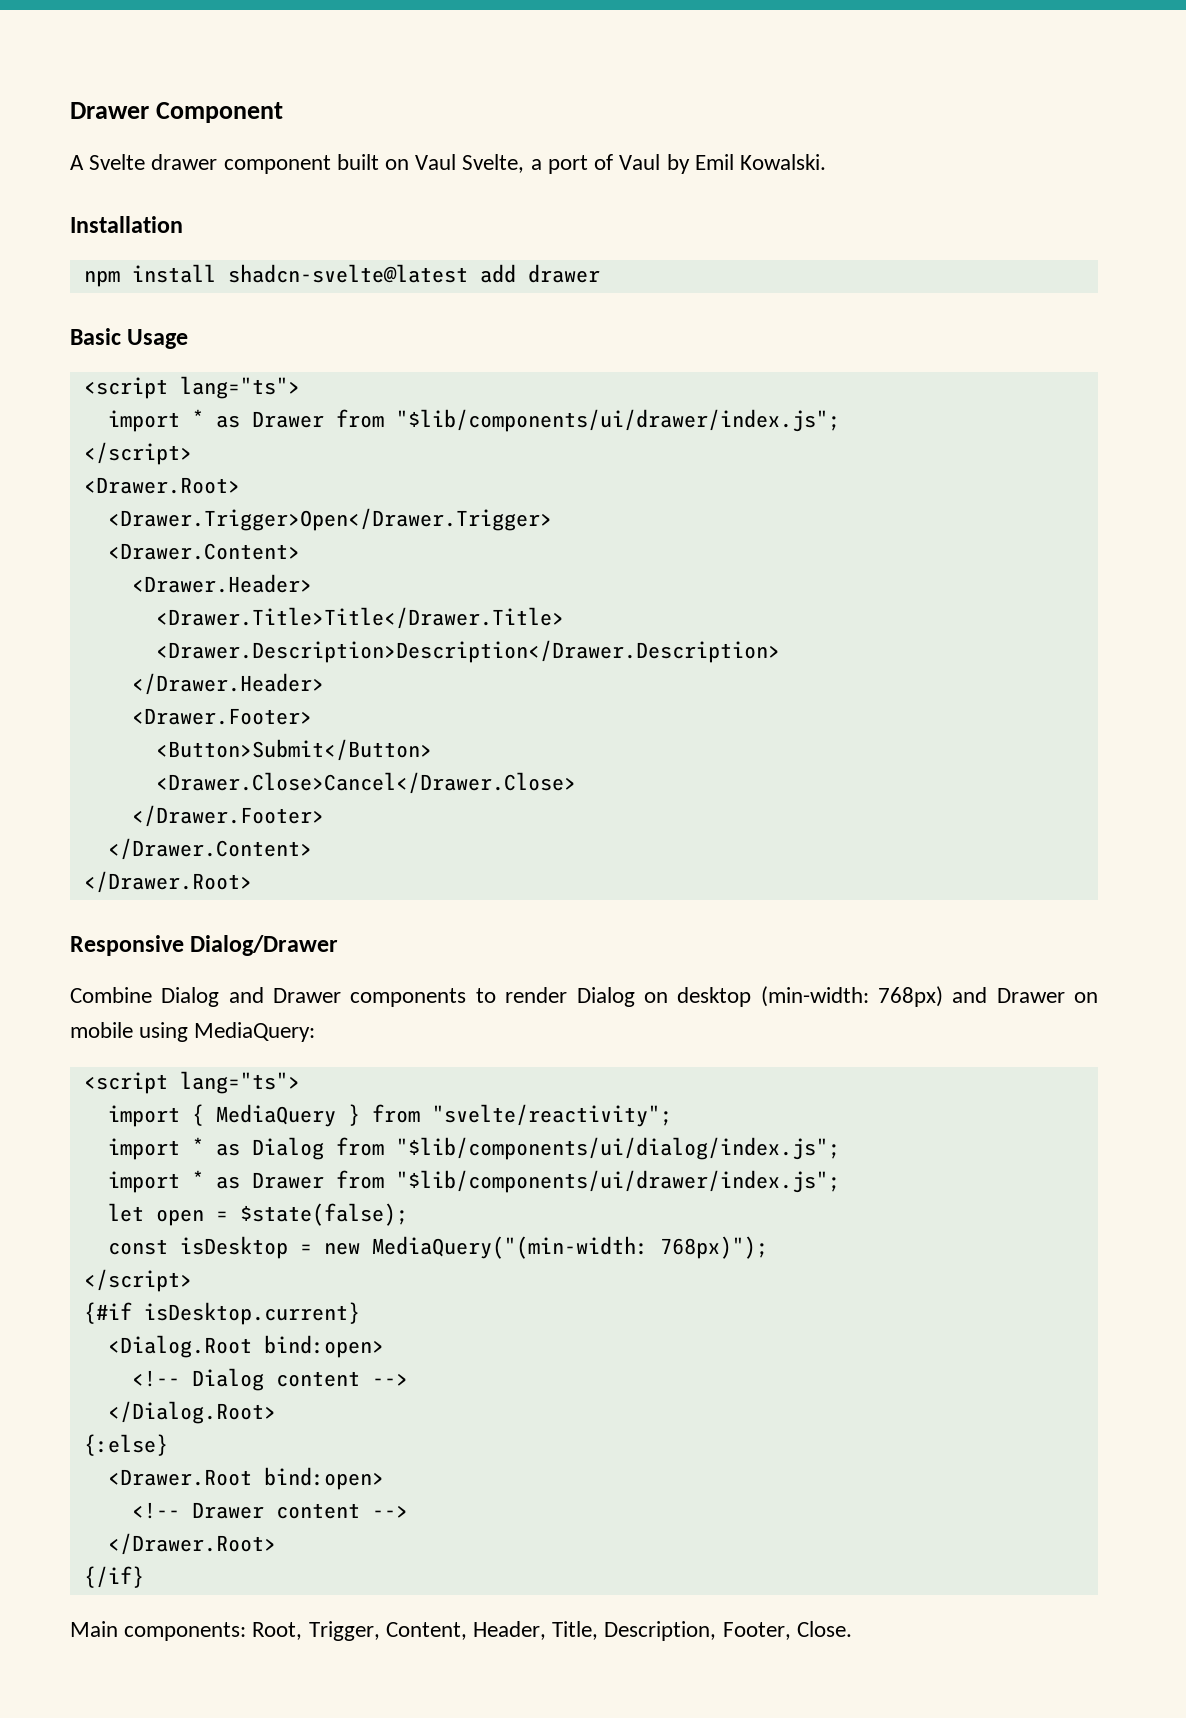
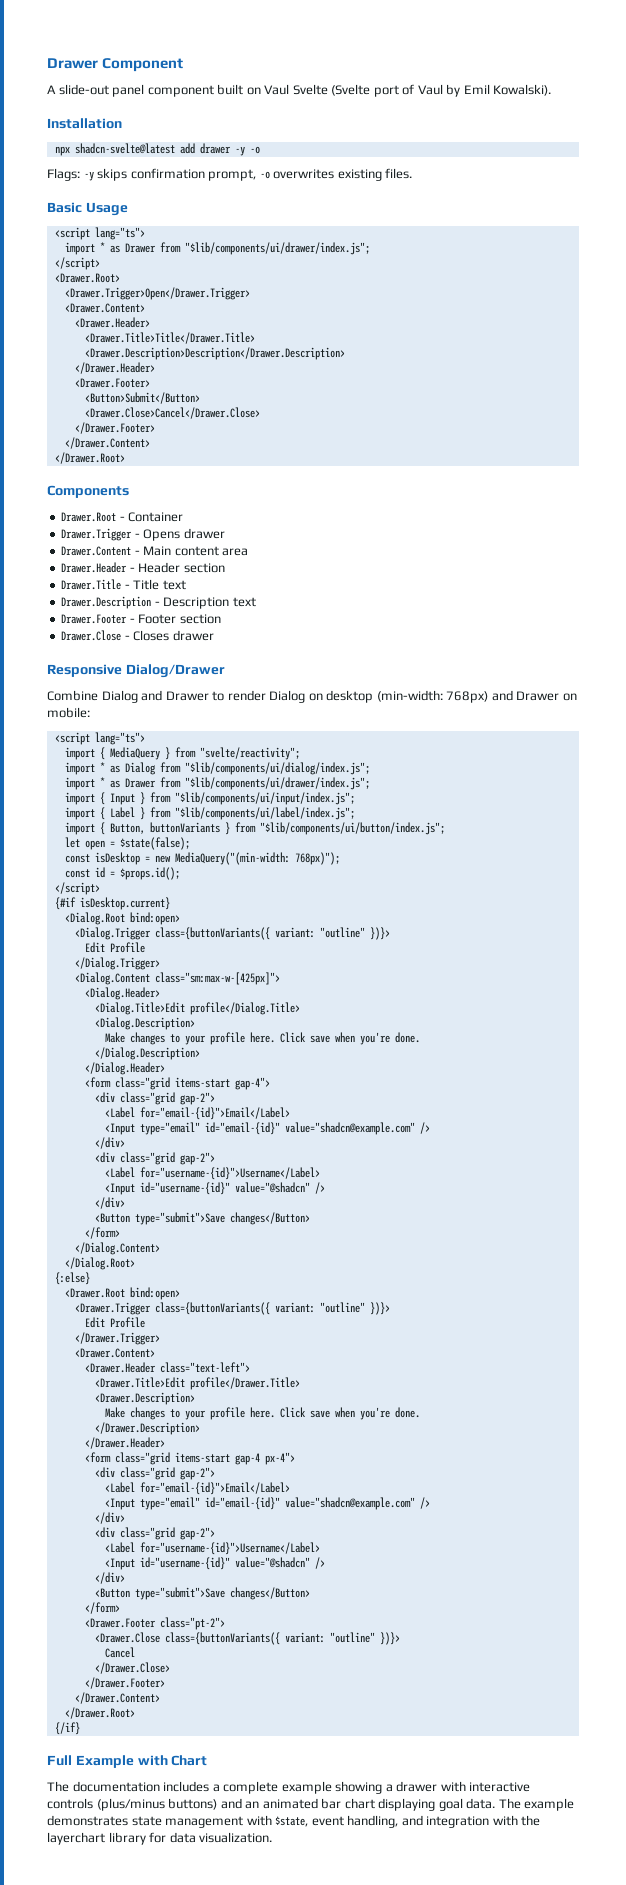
- A Svelte drawer component built on Vaul Svelte, a port of Vaul by Emil Kowalski.
+ A slide-out panel component built on Vaul Svelte (Svelte port of Vaul by Emil Kowalski).
- npm install shadcn-svelte@latest add drawer
+ npx shadcn-svelte@latest add drawer -y -o
+ Flags: -y skips confirmation prompt, -o overwrites existing files.
+ Components
+ Drawer.Root - Container
+ Drawer.Trigger - Opens drawer
+ Drawer.Content - Main content area
+ Drawer.Header - Header section
+ Drawer.Title - Title text
+ Drawer.Description - Description text
+ Drawer.Footer - Footer section
+ Drawer.Close - Closes drawer
- Combine Dialog and Drawer components to render Dialog on desktop (min-width: 768px) and Drawer on mobile using MediaQuery:
+ Combine Dialog and Drawer to render Dialog on desktop (min-width: 768px) and Drawer on mobile:
+ import { Input } from "$lib/components/ui/input/index.js";
+ import { Label } from "$lib/components/ui/label/index.js";
+ import { Button, buttonVariants } from "$lib/components/ui/button/index.js";
+ const id = $props.id();
- <!-- Dialog content -->
+ <Dialog.Trigger class={buttonVariants({ variant: "outline" })}>
+ Edit Profile
+ </Dialog.Trigger>
+ <Dialog.Content class="sm:max-w-[425px]">
+ <Dialog.Header>
+ <Dialog.Title>Edit profile</Dialog.Title>
+ <Dialog.Description>
+ Make changes to your profile here. Click save when you're done.
+ </Dialog.Description>
+ </Dialog.Header>
+ <form class="grid items-start gap-4">
+ <div class="grid gap-2">
+ <Label for="email-{id}">Email</Label>
+ <Input type="email" id="email-{id}" value="shadcn@example.com" />
+ </div>
+ <div class="grid gap-2">
+ <Label for="username-{id}">Username</Label>
+ <Input id="username-{id}" value="@shadcn" />
+ </div>
+ <Button type="submit">Save changes</Button>
+ </form>
+ </Dialog.Content>
  </Dialog.Root>
  {:else}
  <Drawer.Root bind:open>
- <!-- Drawer content -->
+ <Drawer.Trigger class={buttonVariants({ variant: "outline" })}>
+ Edit Profile
+ </Drawer.Trigger>
+ <Drawer.Content>
+ <Drawer.Header class="text-left">
+ <Drawer.Title>Edit profile</Drawer.Title>
+ <Drawer.Description>
+ Make changes to your profile here. Click save when you're done.
+ </Drawer.Description>
+ </Drawer.Header>
+ <form class="grid items-start gap-4 px-4">
+ <div class="grid gap-2">
+ <Label for="email-{id}">Email</Label>
+ <Input type="email" id="email-{id}" value="shadcn@example.com" />
+ </div>
+ <div class="grid gap-2">
+ <Label for="username-{id}">Username</Label>
+ <Input id="username-{id}" value="@shadcn" />
+ </div>
+ <Button type="submit">Save changes</Button>
+ </form>
+ <Drawer.Footer class="pt-2">
+ <Drawer.Close class={buttonVariants({ variant: "outline" })}>
+ Cancel
+ </Drawer.Close>
+ </Drawer.Footer>
+ </Drawer.Content>
  </Drawer.Root>
  {/if}
- Main components: Root, Trigger, Content, Header, Title, Description, Footer, Close.
+ Full Example with Chart
+ The documentation includes a complete example showing a drawer with interactive controls (plus/minus buttons) and an animated bar chart displaying goal data. The example demonstrates state management with $state, event handling, and integration with the layerchart library for data visualization.

